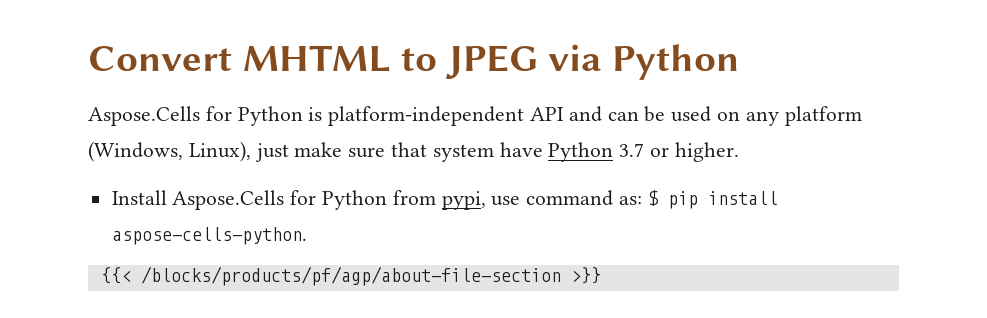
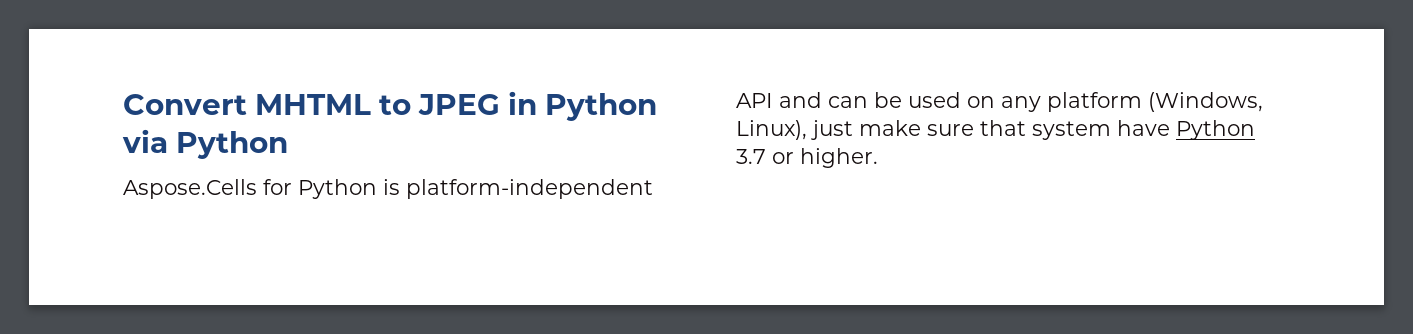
- Convert MHTML to JPEG via Python
+ Convert MHTML to JPEG in Python via Python
- Install Aspose.Cells for Python from pypi, use command as: $ pip install aspose-cells-python.
- {{< /blocks/products/pf/agp/about-file-section >}}

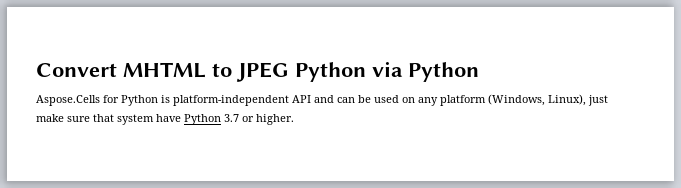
- Convert MHTML to JPEG in Python via Python
+ Convert MHTML to JPEG Python via Python

